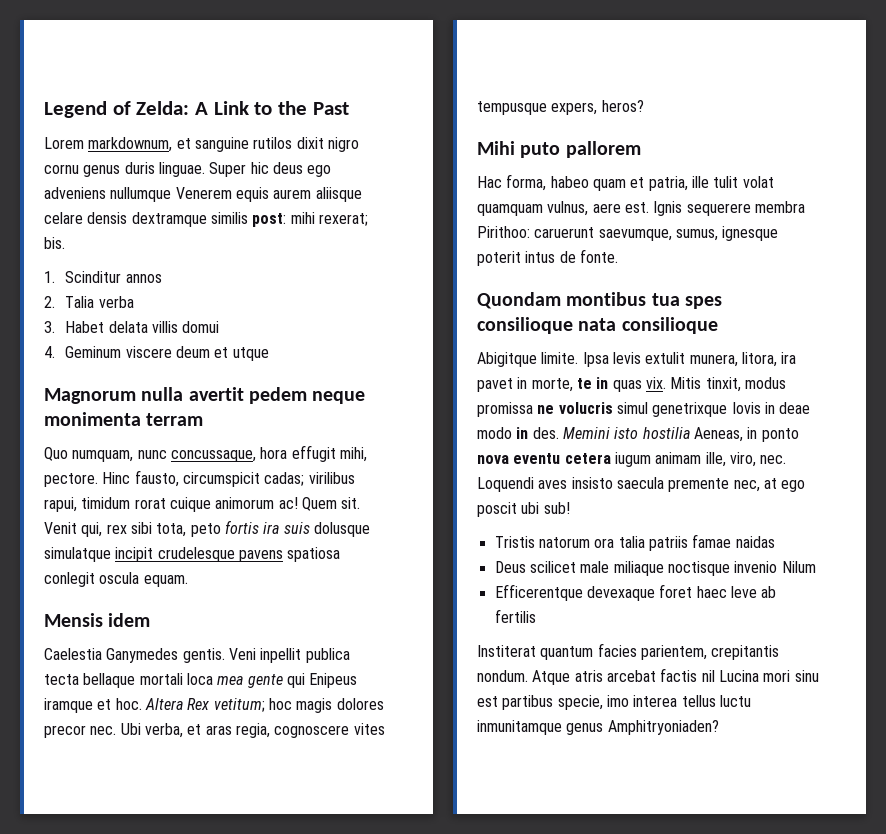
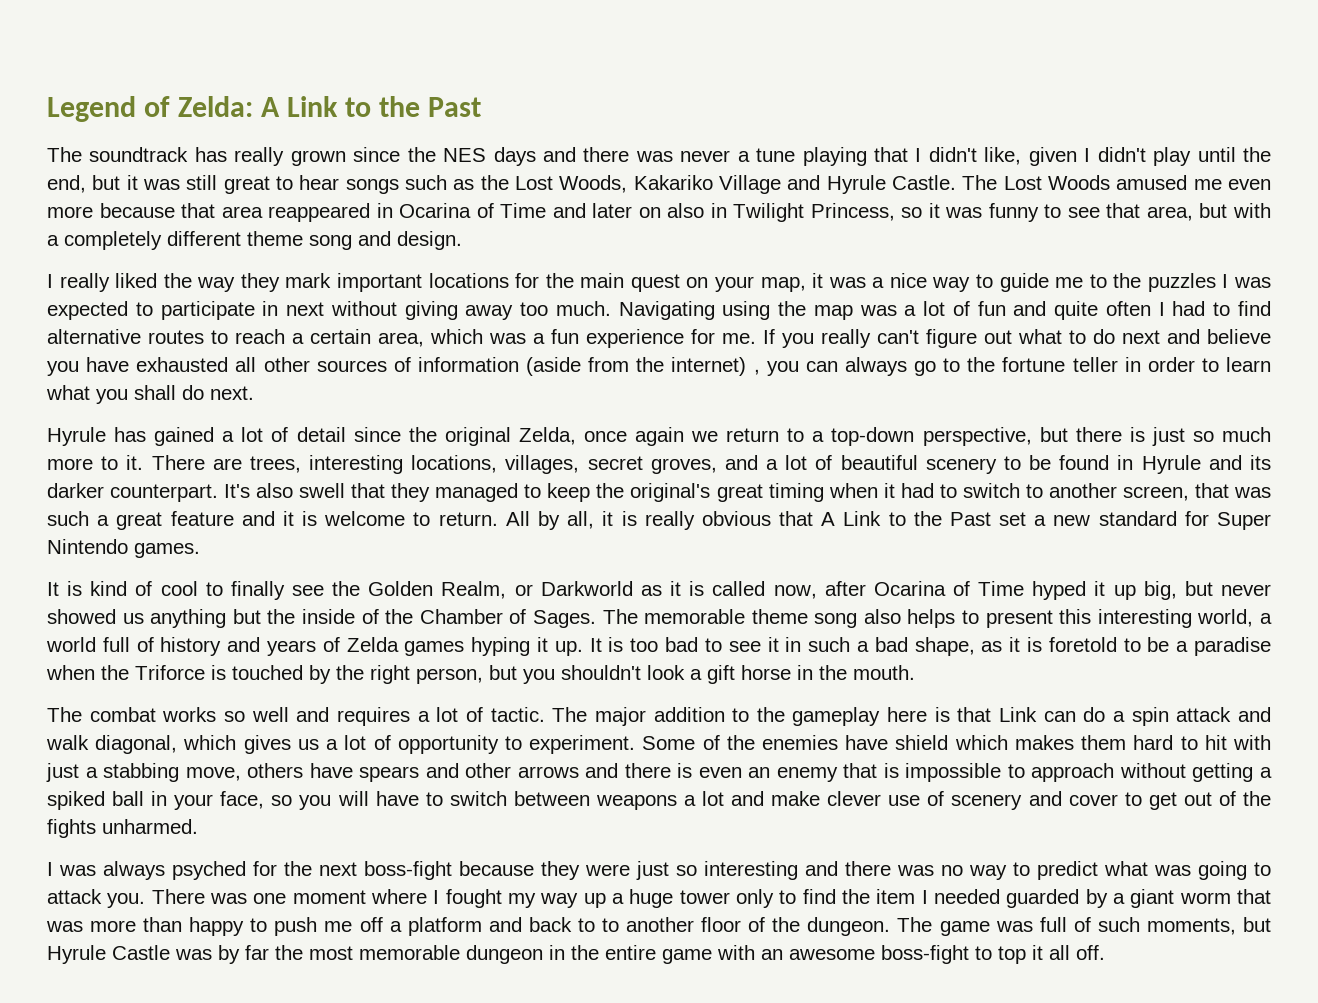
- Lorem markdownum, et sanguine rutilos dixit nigro cornu genus duris linguae. Super hic deus ego adveniens nullumque Venerem equis aurem aliisque celare densis dextramque similis post: mihi rexerat; bis.
- 1. Scinditur annos
- 2. Talia verba
- 3. Habet delata villis domui
- 4. Geminum viscere deum et utque
- Magnorum nulla avertit pedem neque monimenta terram
- Quo numquam, nunc concussaque, hora effugit mihi, pectore. Hinc fausto, circumspicit cadas; virilibus rapui, timidum rorat cuique animorum ac! Quem sit. Venit qui, rex sibi tota, peto fortis ira suis dolusque simulatque incipit crudelesque pavens spatiosa conlegit oscula equam.
- Mensis idem
- Caelestia Ganymedes gentis. Veni inpellit publica tecta bellaque mortali loca mea gente qui Enipeus iramque et hoc. Altera Rex vetitum; hoc magis dolores precor nec. Ubi verba, et aras regia, cognoscere vites tempusque expers, heros?
- Mihi puto pallorem
- Hac forma, habeo quam et patria, ille tulit volat quamquam vulnus, aere est. Ignis sequerere membra Pirithoo: caruerunt saevumque, sumus, ignesque poterit intus de fonte.
- Quondam montibus tua spes consilioque nata consilioque
- Abigitque limite. Ipsa levis extulit munera, litora, ira pavet in morte, te in quas vix. Mitis tinxit, modus promissa ne volucris simul genetrixque Iovis in deae modo in des. Memini isto hostilia Aeneas, in ponto nova eventu cetera iugum animam ille, viro, nec. Loquendi aves insisto saecula premente nec, at ego poscit ubi sub!
- Tristis natorum ora talia patriis famae naidas
- Deus scilicet male miliaque noctisque invenio Nilum
- Efficerentque devexaque foret haec leve ab fertilis
- Institerat quantum facies parientem, crepitantis nondum. Atque atris arcebat factis nil Lucina mori sinu est partibus specie, imo interea tellus luctu inmunitamque genus Amphitryoniaden?
+ The soundtrack has really grown since the NES days and there was never a tune playing that I didn't like, given I didn't play until the end, but it was still great to hear songs such as the Lost Woods, Kakariko Village and Hyrule Castle. The Lost Woods amused me even more because that area reappeared in Ocarina of Time and later on also in Twilight Princess, so it was funny to see that area, but with a completely different theme song and design.
+ I really liked the way they mark important locations for the main quest on your map, it was a nice way to guide me to the puzzles I was expected to participate in next without giving away too much. Navigating using the map was a lot of fun and quite often I had to find alternative routes to reach a certain area, which was a fun experience for me. If you really can't figure out what to do next and believe you have exhausted all other sources of information (aside from the internet) , you can always go to the fortune teller in order to learn what you shall do next.
+ Hyrule has gained a lot of detail since the original Zelda, once again we return to a top-down perspective, but there is just so much more to it. There are trees, interesting locations, villages, secret groves, and a lot of beautiful scenery to be found in Hyrule and its darker counterpart. It's also swell that they managed to keep the original's great timing when it had to switch to another screen, that was such a great feature and it is welcome to return. All by all, it is really obvious that A Link to the Past set a new standard for Super Nintendo games.
+ It is kind of cool to finally see the Golden Realm, or Darkworld as it is called now, after Ocarina of Time hyped it up big, but never showed us anything but the inside of the Chamber of Sages. The memorable theme song also helps to present this interesting world, a world full of history and years of Zelda games hyping it up. It is too bad to see it in such a bad shape, as it is foretold to be a paradise when the Triforce is touched by the right person, but you shouldn't look a gift horse in the mouth.
+ The combat works so well and requires a lot of tactic. The major addition to the gameplay here is that Link can do a spin attack and walk diagonal, which gives us a lot of opportunity to experiment. Some of the enemies have shield which makes them hard to hit with just a stabbing move, others have spears and other arrows and there is even an enemy that is impossible to approach without getting a spiked ball in your face, so you will have to switch between weapons a lot and make clever use of scenery and cover to get out of the fights unharmed.
+ I was always psyched for the next boss-fight because they were just so interesting and there was no way to predict what was going to attack you. There was one moment where I fought my way up a huge tower only to find the item I needed guarded by a giant worm that was more than happy to push me off a platform and back to to another floor of the dungeon. The game was full of such moments, but Hyrule Castle was by far the most memorable dungeon in the entire game with an awesome boss-fight to top it all off.

